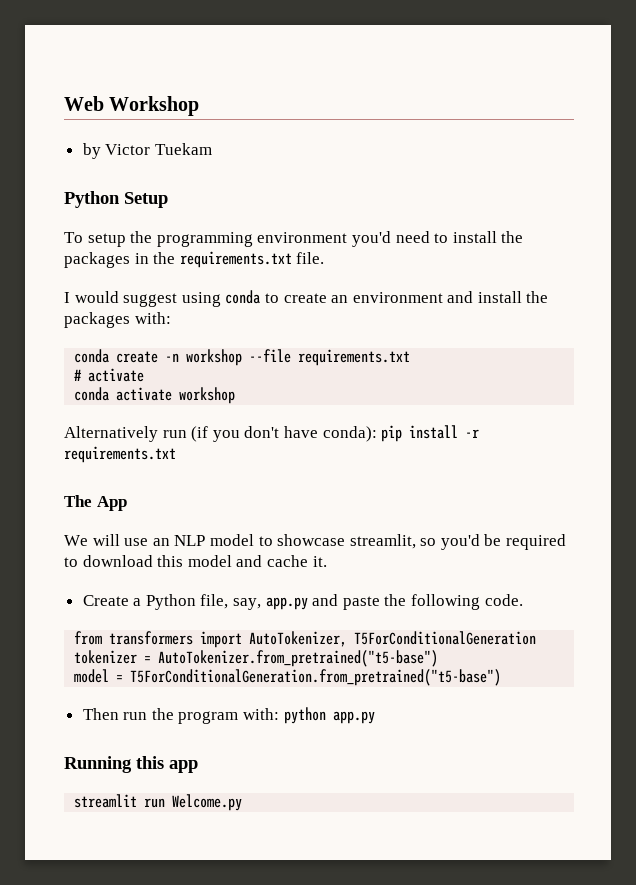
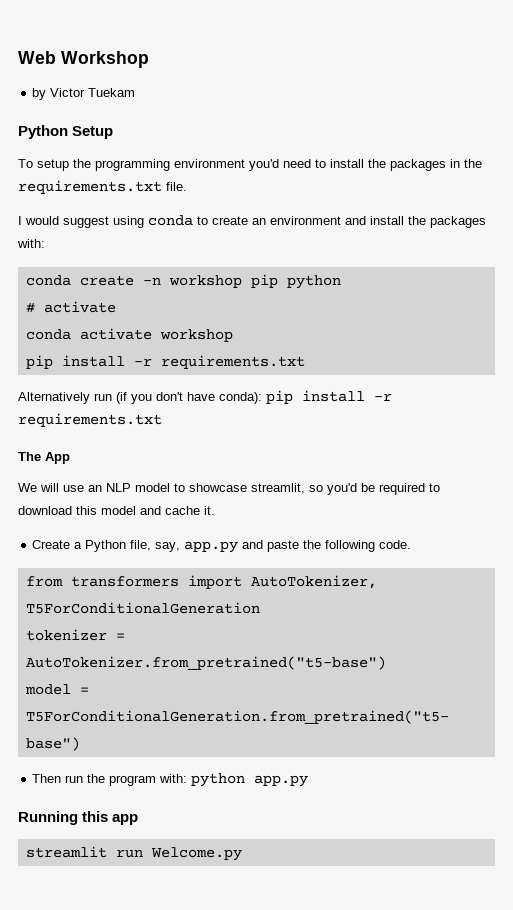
- conda create -n workshop --file requirements.txt
+ conda create -n workshop pip python
  conda activate workshop
+ pip install -r requirements.txt

